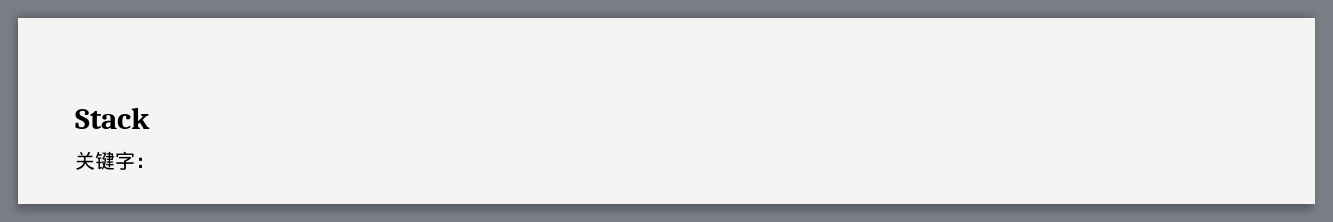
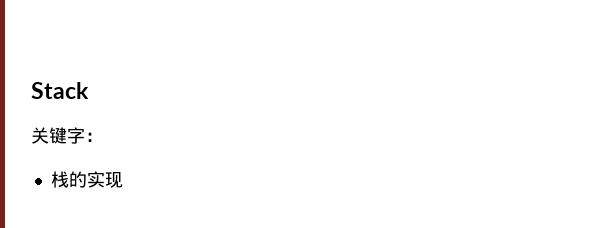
+ 栈的实现

